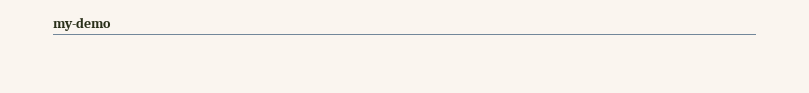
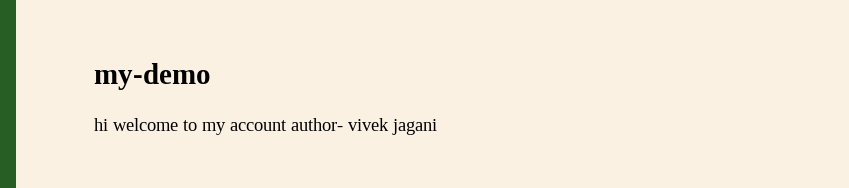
+ hi welcome to my account author- vivek jagani

